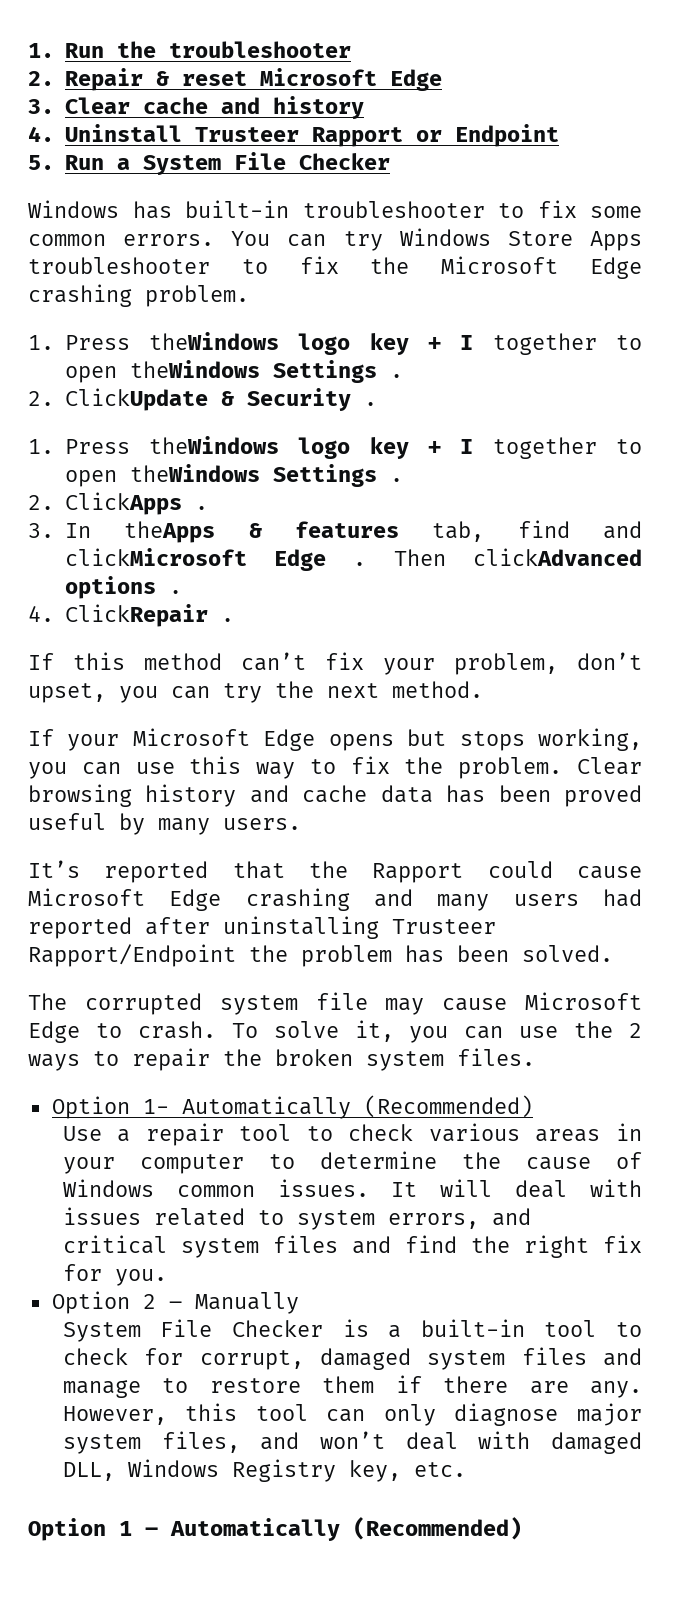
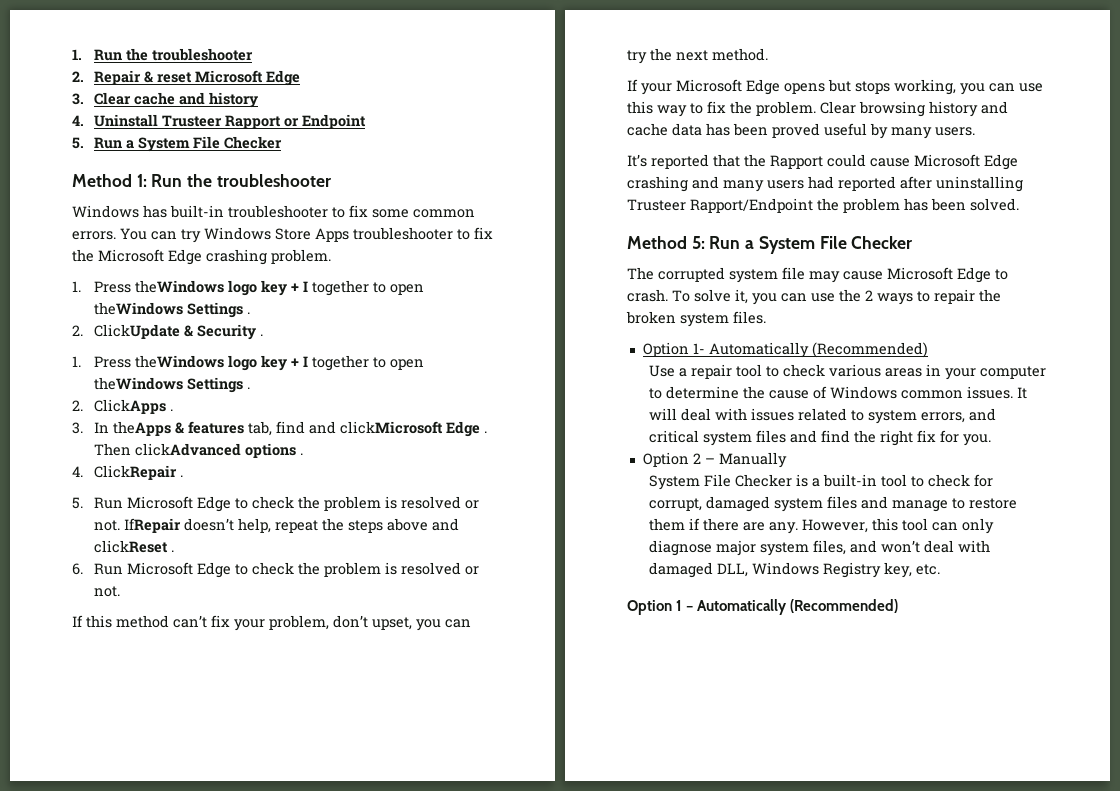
+ Method 1: Run the troubleshooter
+ 5. Run Microsoft Edge to check the problem is resolved or not. IfRepair doesn’t help, repeat the steps above and clickReset .
+ 6. Run Microsoft Edge to check the problem is resolved or not.
+ Method 5: Run a System File Checker

